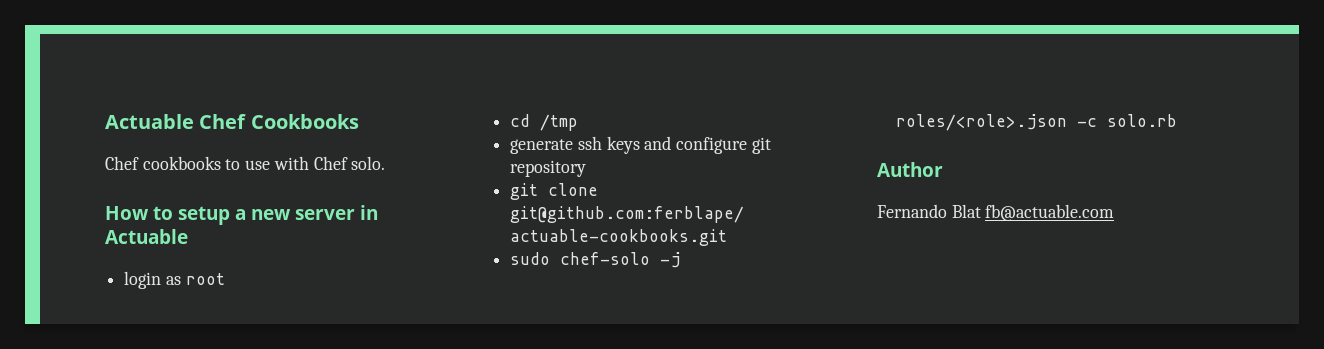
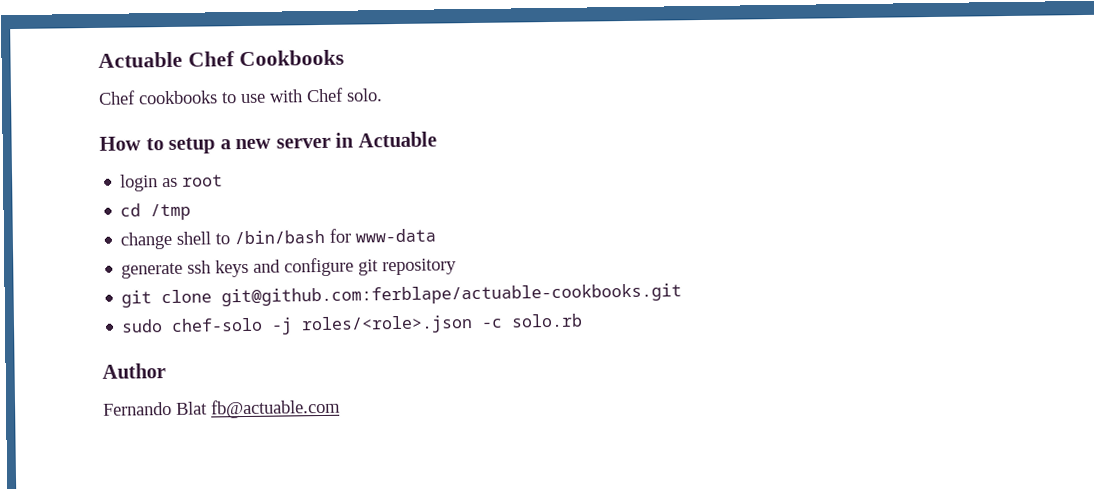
+ change shell to /bin/bash for www-data

